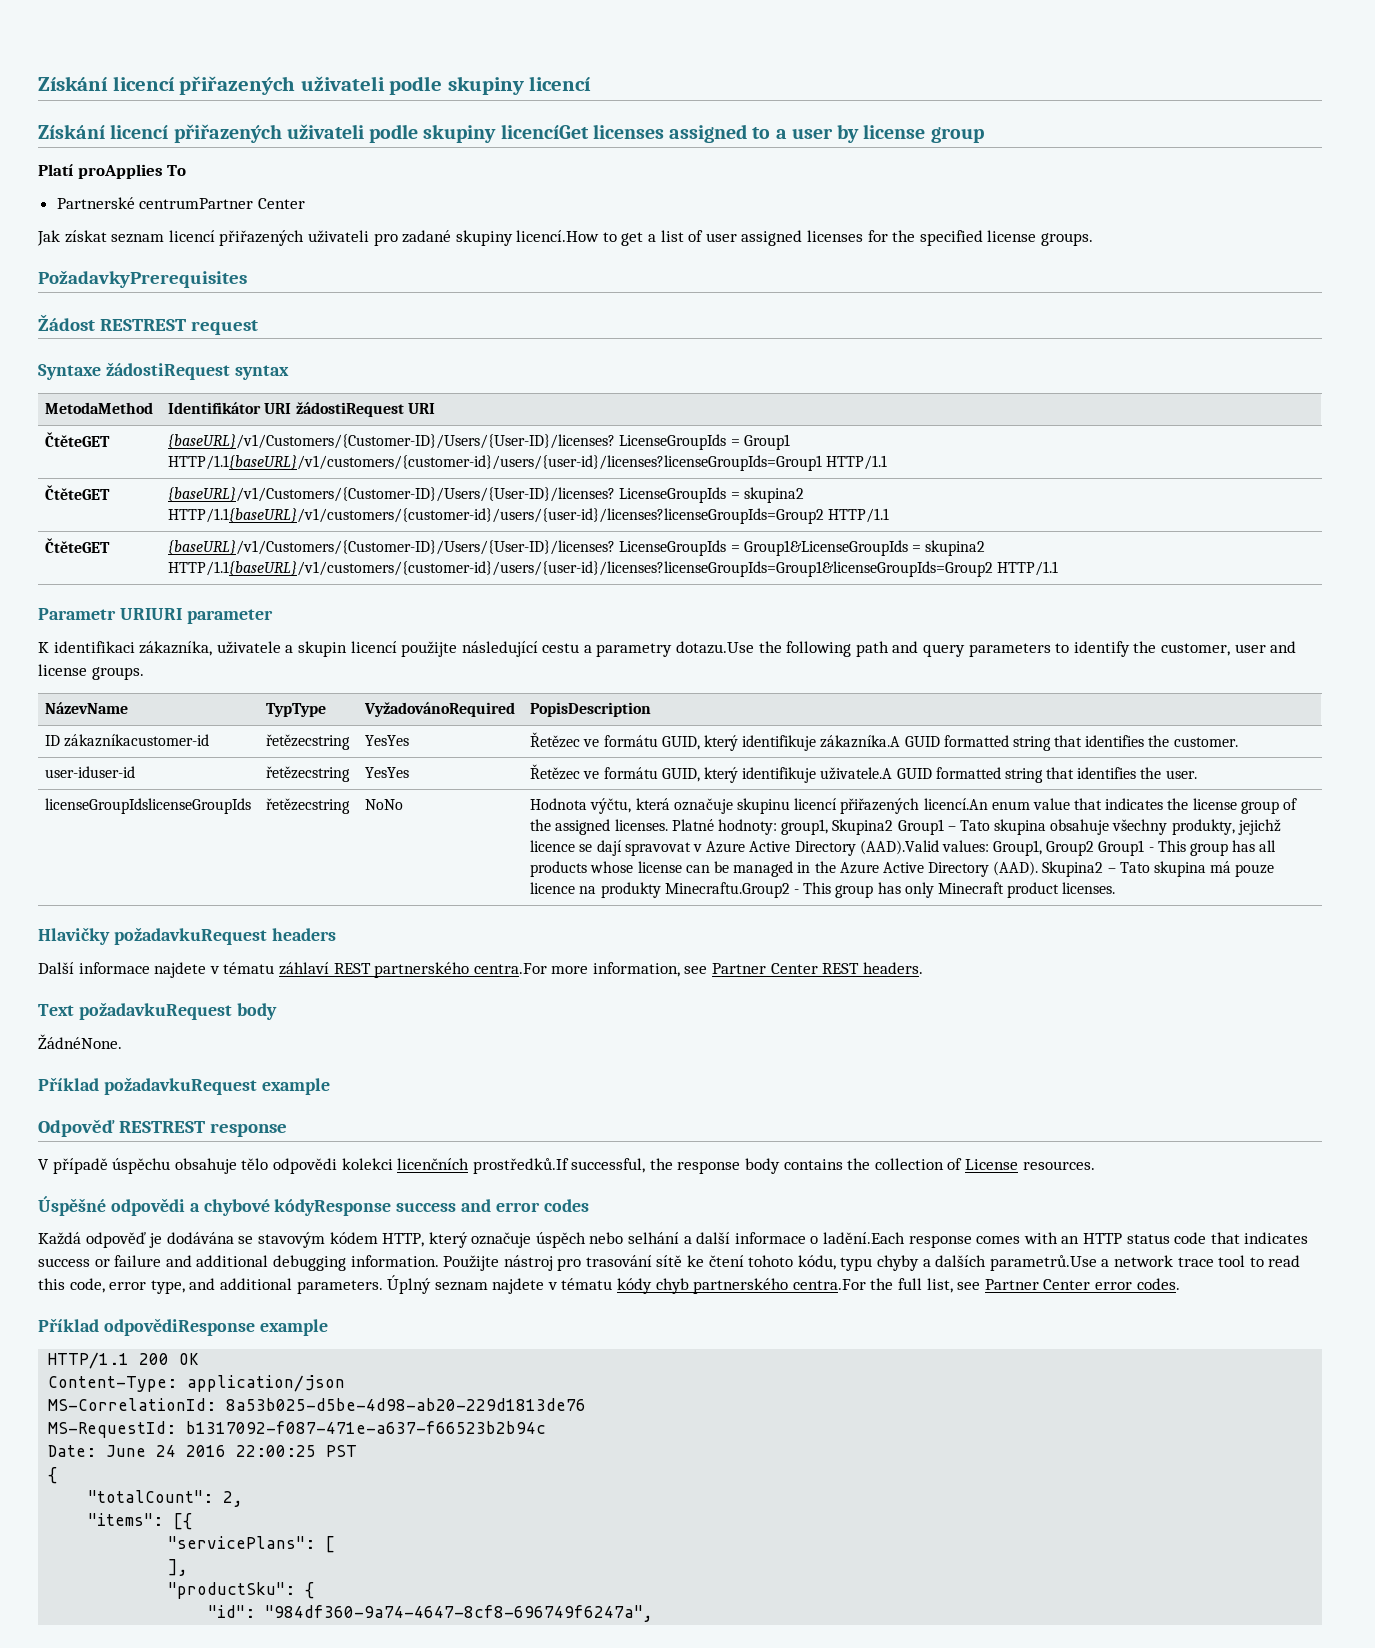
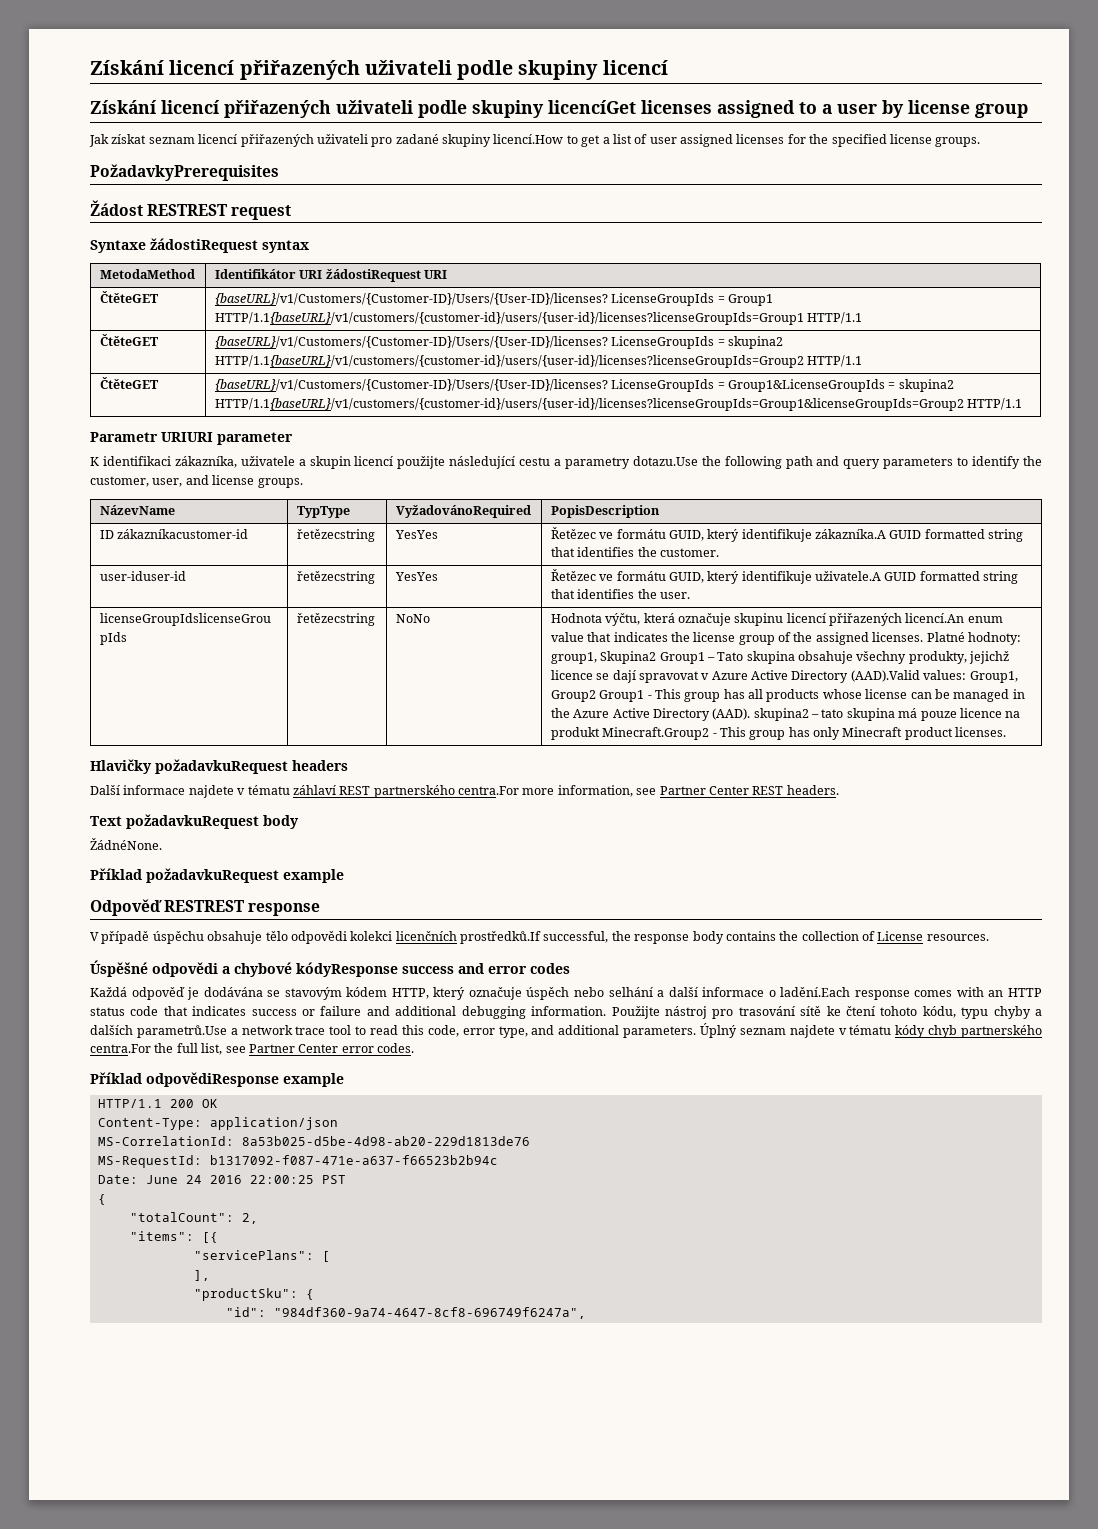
- Platí proApplies To
- Partnerské centrumPartner Center
- K identifikaci zákazníka, uživatele a skupin licencí použijte následující cestu a parametry dotazu.Use the following path and query parameters to identify the customer, user and license groups.
+ K identifikaci zákazníka, uživatele a skupin licencí použijte následující cestu a parametry dotazu.Use the following path and query parameters to identify the customer, user, and license groups.
- Platné hodnoty: group1, Skupina2 Group1 – Tato skupina obsahuje všechny produkty, jejichž licence se dají spravovat v Azure Active Directory (AAD).Valid values: Group1, Group2 Group1 - This group has all products whose license can be managed in the Azure Active Directory (AAD). Skupina2 – Tato skupina má pouze licence na produkty Minecraftu.Group2 - This group has only Minecraft product licenses.
+ Platné hodnoty: group1, Skupina2 Group1 – Tato skupina obsahuje všechny produkty, jejichž licence se dají spravovat v Azure Active Directory (AAD).Valid values: Group1, Group2 Group1 - This group has all products whose license can be managed in the Azure Active Directory (AAD). skupina2 – tato skupina má pouze licence na produkt Minecraft.Group2 - This group has only Minecraft product licenses.

